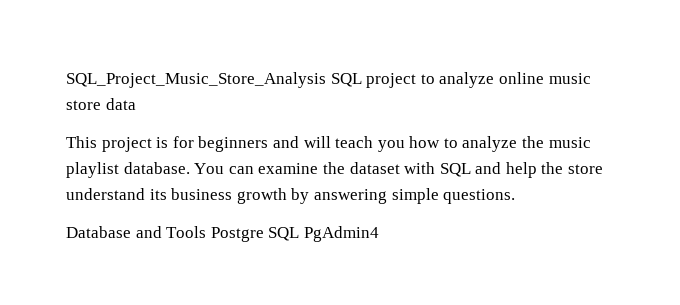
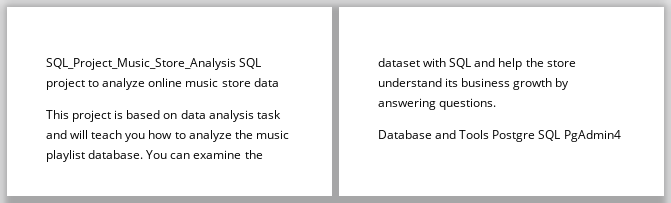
- This project is for beginners and will teach you how to analyze the music playlist database.
+ This project is based on data analysis task and will teach you how to analyze the music playlist database.
- You can examine the dataset with SQL and help the store understand its business growth by answering simple questions.
+ You can examine the dataset with SQL and help the store understand its business growth by answering questions.

